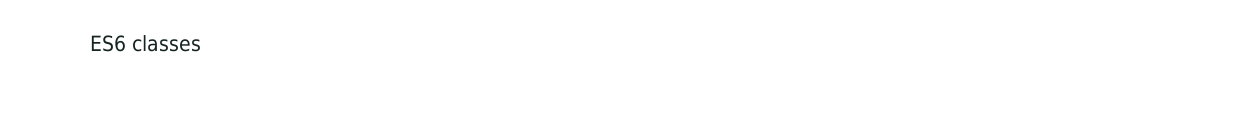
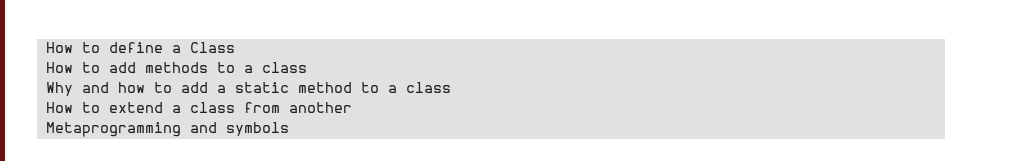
- ES6 classes
+ How to define a Class
+ How to add methods to a class
+ Why and how to add a static method to a class
+ How to extend a class from another
+ Metaprogramming and symbols

